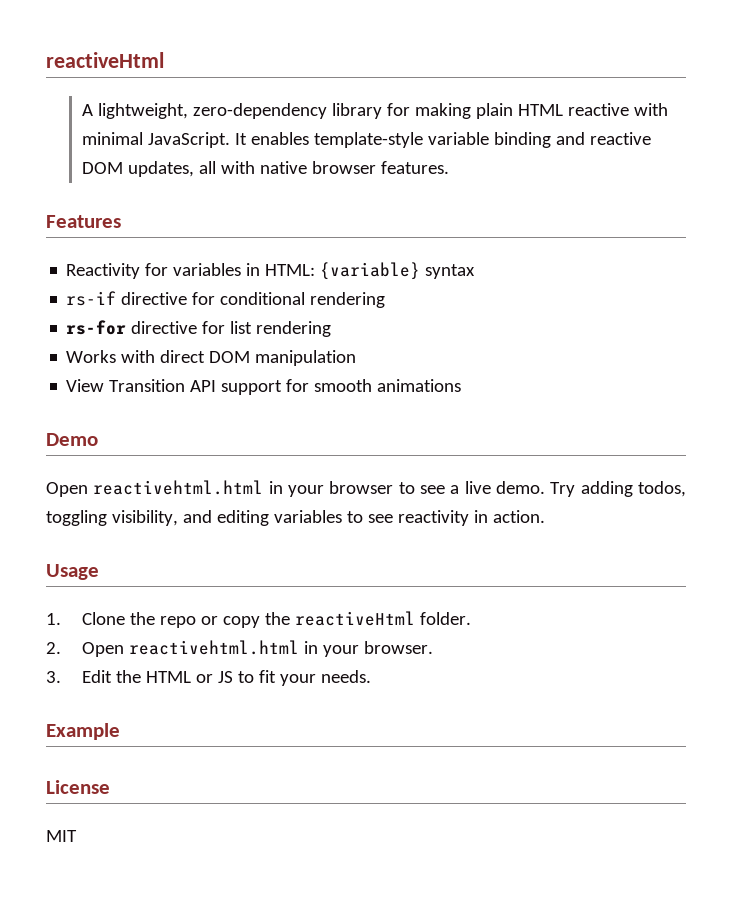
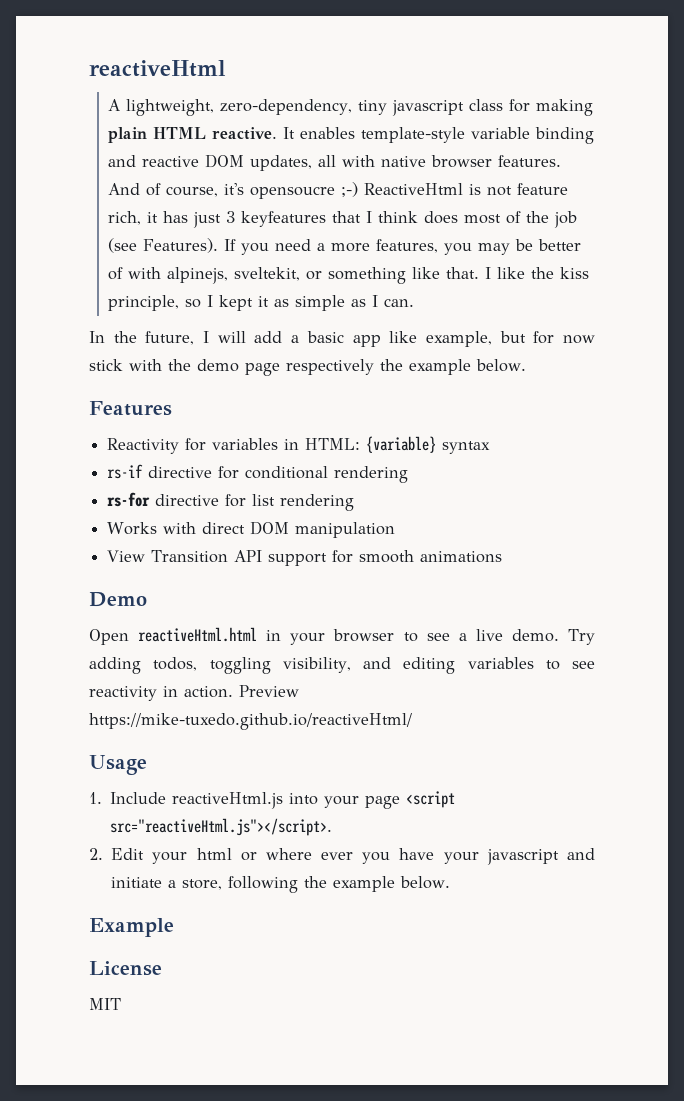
- A lightweight, zero-dependency library for making plain HTML reactive with minimal JavaScript.
+ A lightweight, zero-dependency, tiny javascript class for making plain HTML reactive.
+ And of course, it's opensoucre ;-) ReactiveHtml is not feature rich, it has just 3 keyfeatures that I think does most of the job (see Features). If you need a more features, you may be better of with alpinejs, sveltekit, or something like that. I like the kiss principle, so I kept it as simple as I can.
+ In the future, I will add a basic app like example, but for now stick with the demo page respectively the example below.
- Open reactivehtml.html in your browser to see a live demo.
+ Open reactiveHtml.html in your browser to see a live demo.
+ Preview https://mike-tuxedo.github.io/reactiveHtml/
- 1. Clone the repo or copy the reactiveHtml folder.
- 2. Open reactivehtml.html in your browser.
- 3. Edit the HTML or JS to fit your needs.
+ 1. Include reactiveHtml.js into your page <script src="reactiveHtml.js"></script>.
+ 2. Edit your html or where ever you have your javascript and initiate a store, following the example below.

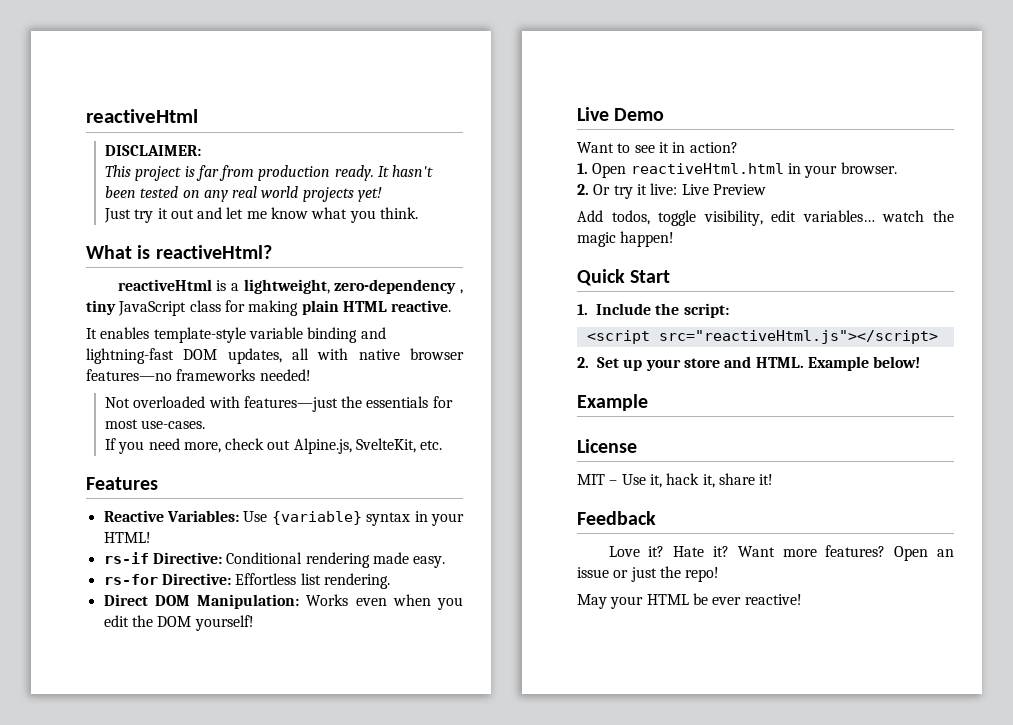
- A lightweight, zero-dependency, tiny javascript class for making plain HTML reactive. It enables template-style variable binding and reactive DOM updates, all with native browser features. And of course, it's opensoucre ;-) ReactiveHtml is not feature rich, it has just 3 keyfeatures that I think does most of the job (see Features). If you need a more features, you may be better of with alpinejs, sveltekit, or something like that. I like the kiss principle, so I kept it as simple as I can.
- In the future, I will add a basic app like example, but for now stick with the demo page respectively the example below.
+ DISCLAIMER:
+ This project is far from production ready. It hasn't been tested on any real world projects yet!
+ Just try it out and let me know what you think.
+ What is reactiveHtml?
+ reactiveHtml is a lightweight, zero-dependency , tiny JavaScript class for making plain HTML reactive.
+ It enables template-style variable binding and lightning-fast DOM updates, all with native browser features—no frameworks needed!
+ Not overloaded with features—just the essentials for most use-cases.
+ If you need more, check out Alpine.js, SvelteKit, etc.
  Features
- Reactivity for variables in HTML: {variable} syntax
- rs-if directive for conditional rendering
+ Reactive Variables: Use {variable} syntax in your HTML!
+ rs-if Directive: Conditional rendering made easy.
- rs-for directive for list rendering
- Works with direct DOM manipulation
- View Transition API support for smooth animations
- Demo
- Open reactiveHtml.html in your browser to see a live demo. Try adding todos, toggling visibility, and editing variables to see reactivity in action. Preview https://mike-tuxedo.github.io/reactiveHtml/
- Usage
- 1. Include reactiveHtml.js into your page <script src="reactiveHtml.js"></script>.
- 2. Edit your html or where ever you have your javascript and initiate a store, following the example below.
+ rs-for Directive: Effortless list rendering.
+ Direct DOM Manipulation: Works even when you edit the DOM yourself!
+ Live Demo
+ Want to see it in action?
+ 1. Open reactiveHtml.html in your browser.
+ 2. Or try it live: Live Preview
+ Add todos, toggle visibility, edit variables… watch the magic happen!
+ Quick Start
+ 1. Include the script:
+ <script src="reactiveHtml.js"></script>
+ 2. Set up your store and HTML. Example below!
  Example
  License
- MIT
+ MIT – Use it, hack it, share it!
+ Feedback
+ Love it? Hate it? Want more features? Open an issue or just the repo!
+ May your HTML be ever reactive!

